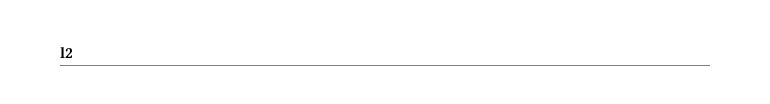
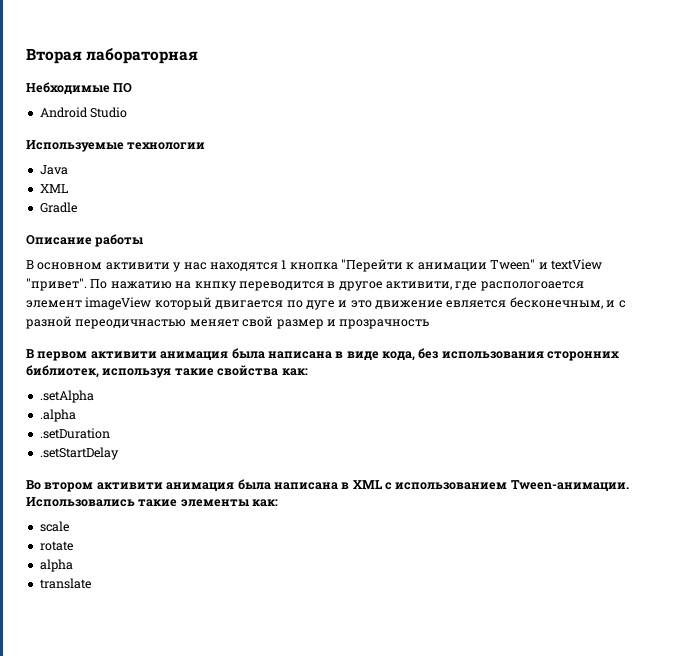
- l2
+ Вторая лабораторная
+ Небходимые ПО
+ Android Studio
+ Используемые технологии
+ Java
+ XML
+ Gradle
+ Описание работы
+ В основном активити у нас находятся 1 кнопка "Перейти к анимации Tween" и textView "привет". По нажатию на кнпку переводится в другое активити, где распологоается элемент imageView который двигается по дуге и это движение евляется бесконечным, и с разной переодичнастью меняет свой размер и прозрачность
+ В первом активити анимация была написана в виде кода, без использования сторонних библиотек, используя такие свойства как:
+ .setAlpha
+ .alpha
+ .setDuration
+ .setStartDelay
+ Во втором активити анимация была написана в XML c использованием Tween-анимации. Использовались такие элементы как:
+ scale
+ rotate
+ alpha
+ translate

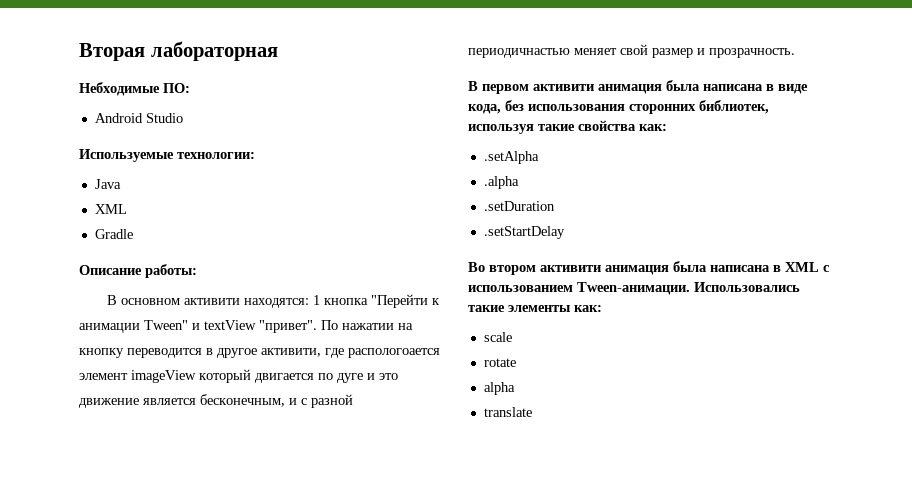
- Небходимые ПО
+ Небходимые ПО:
- Используемые технологии
+ Используемые технологии:
- Описание работы
+ Описание работы:
- В основном активити у нас находятся 1 кнопка "Перейти к анимации Tween" и textView "привет".
+ В основном активити находятся: 1 кнопка "Перейти к анимации Tween" и textView "привет".
- По нажатию на кнпку переводится в другое активити, где распологоается элемент imageView который двигается по дуге и это движение евляется бесконечным, и с разной переодичнастью меняет свой размер и прозрачность
+ По нажатии на кнопку переводится в другое активити, где распологоается элемент imageView который двигается по дуге и это движение является бесконечным, и с разной периодичнастью меняет свой размер и прозрачность.

